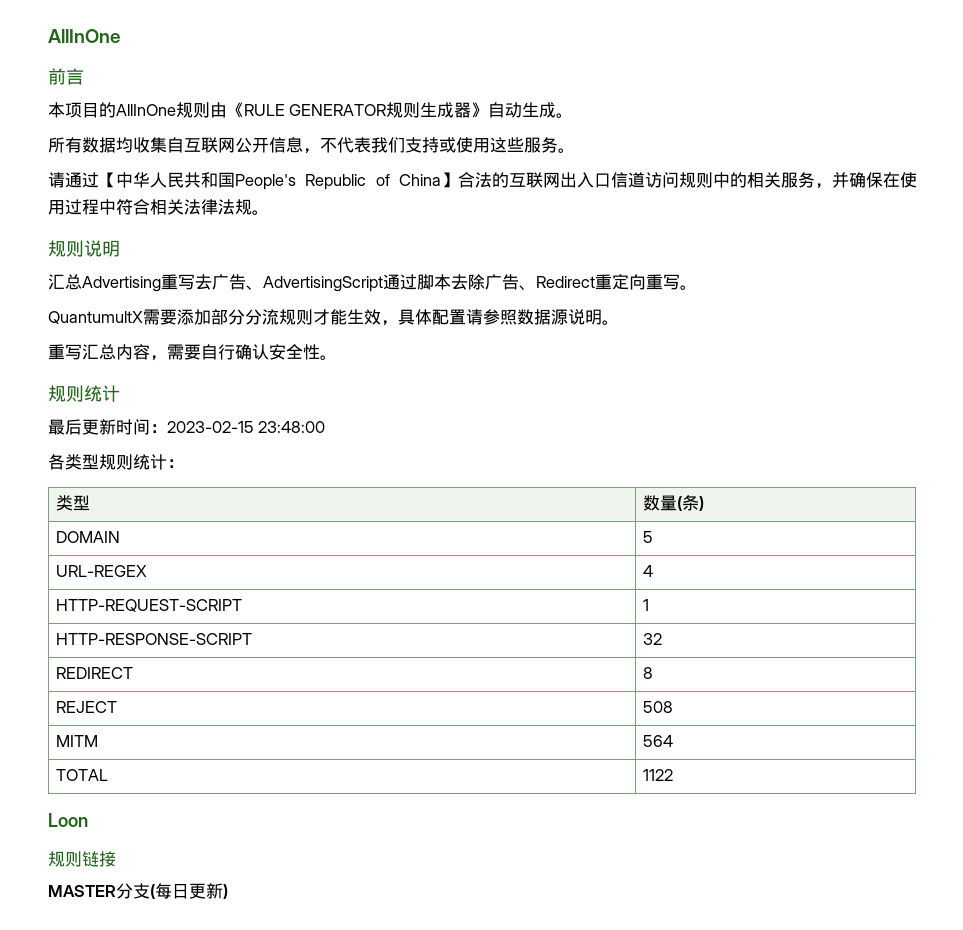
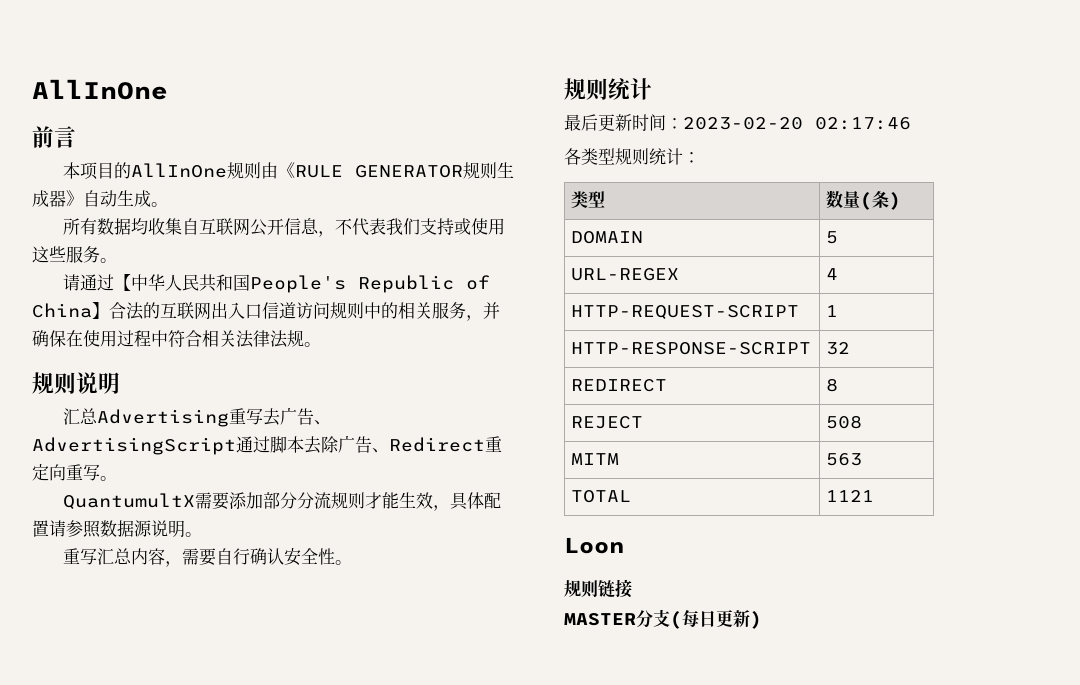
- 最后更新时间：2023-02-15 23:48:00
+ 最后更新时间：2023-02-20 02:17:46
- MITM | 564
+ MITM | 563
- TOTAL | 1122
+ TOTAL | 1121

